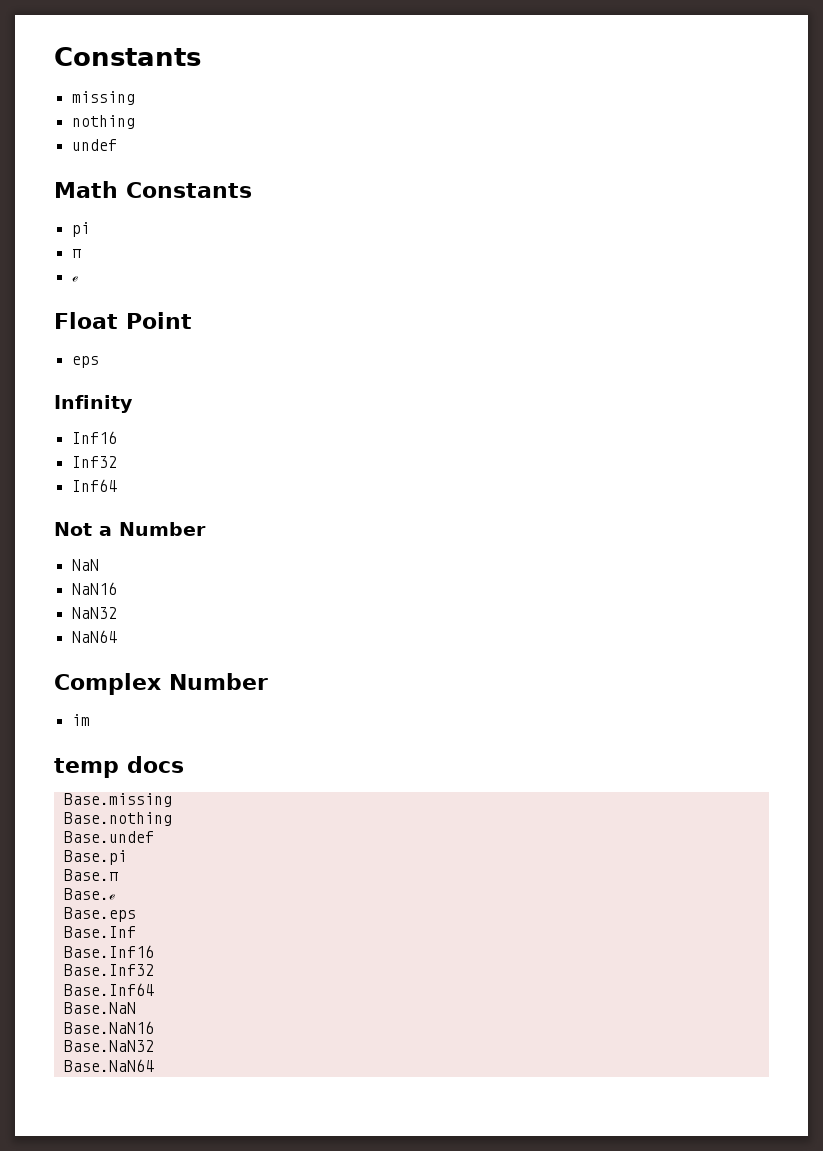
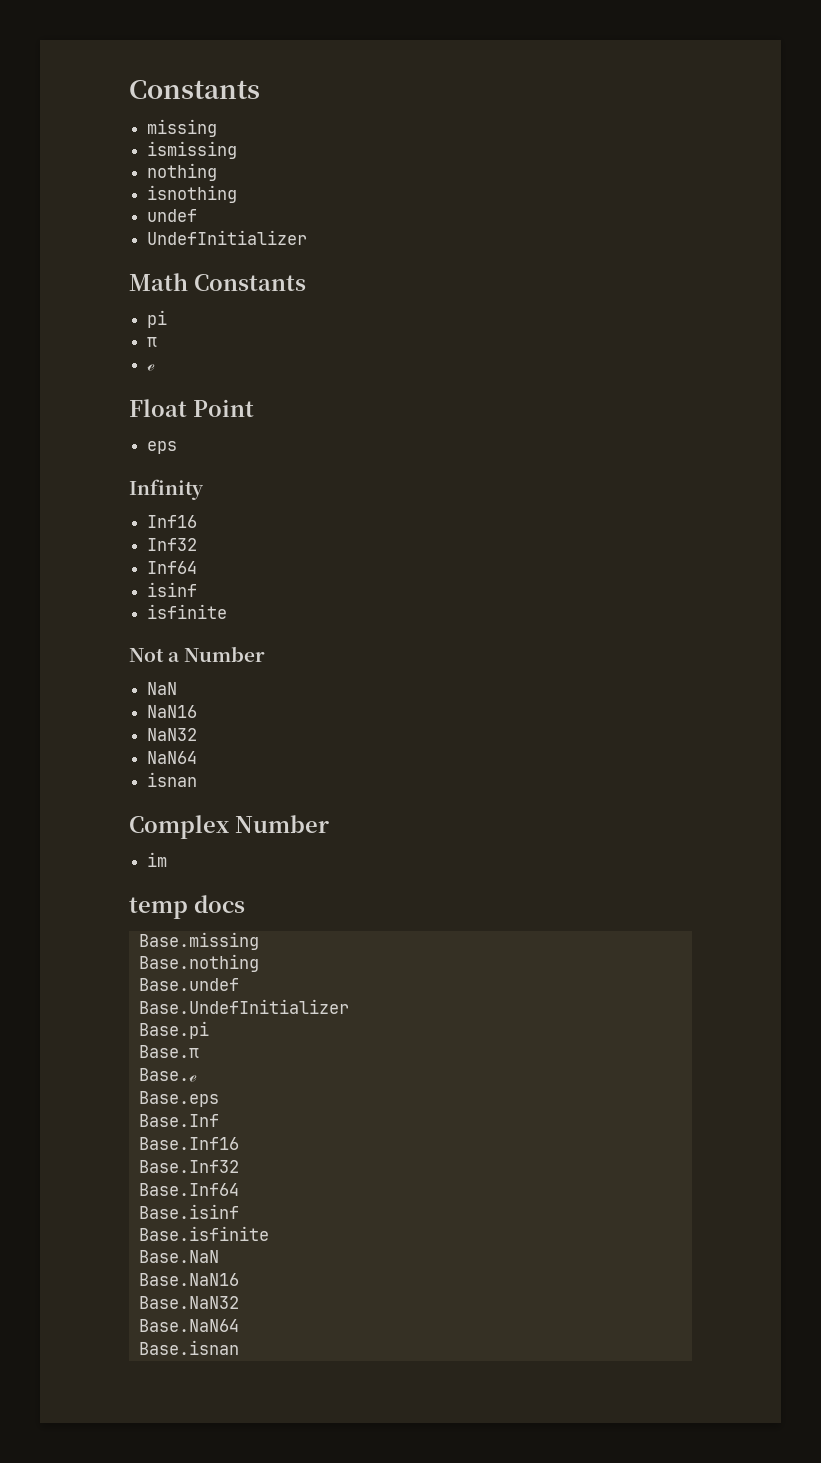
+ ismissing
+ isnothing
+ UndefInitializer
+ isinf
+ isfinite
+ isnan
+ Base.UndefInitializer
+ Base.isinf
+ Base.isfinite
+ Base.isnan

